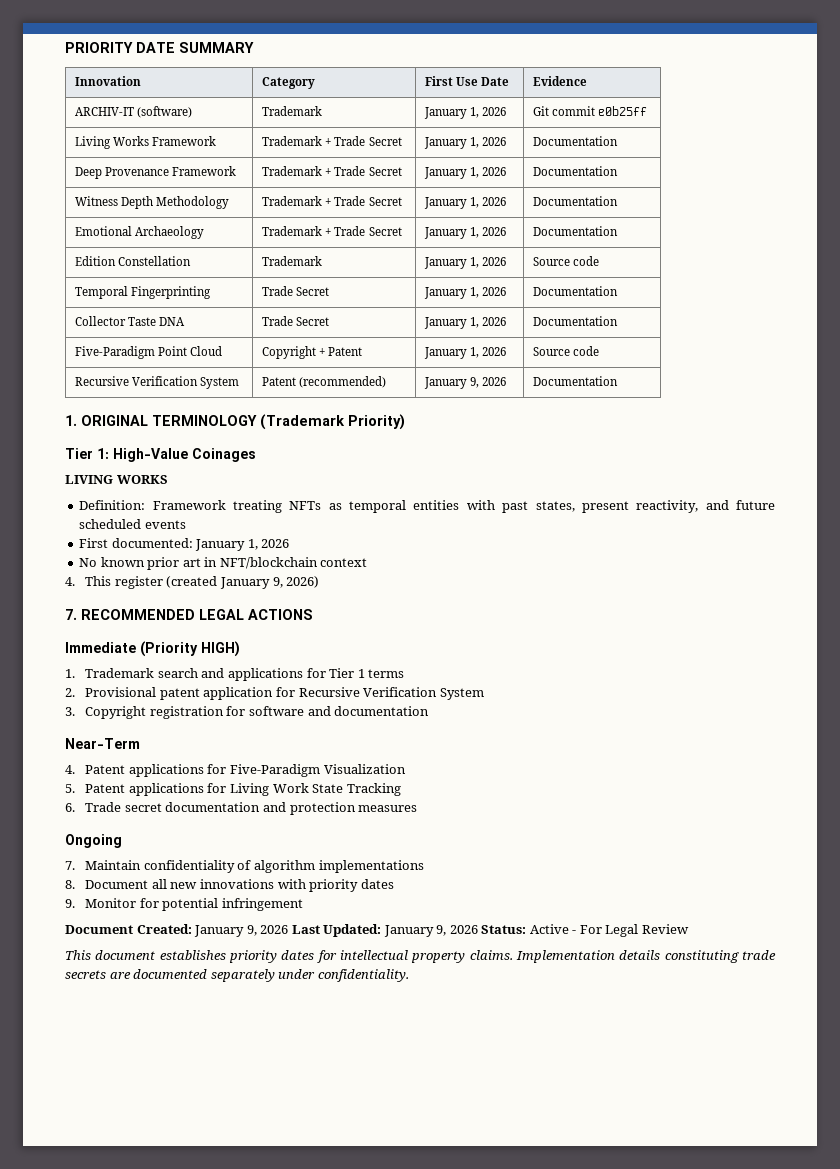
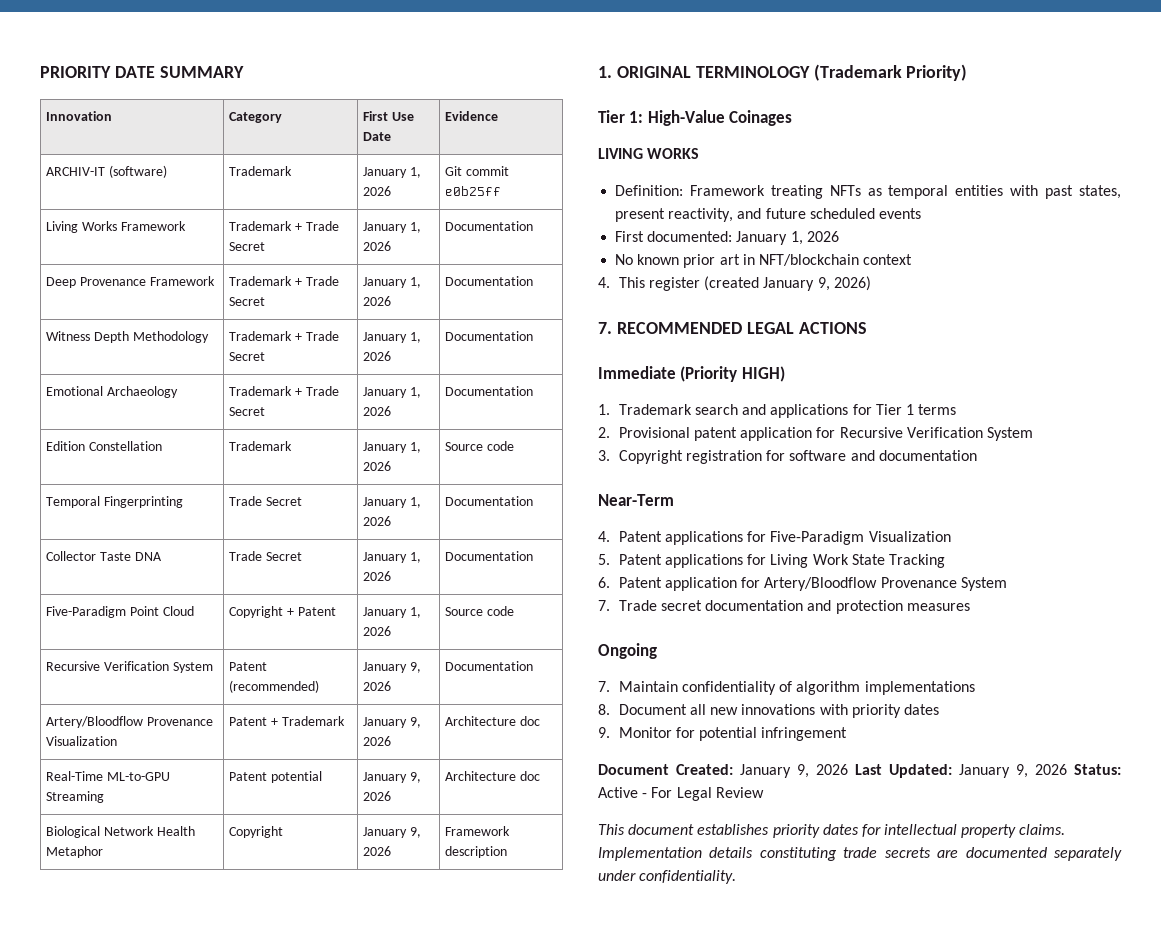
+ Artery/Bloodflow Provenance Visualization | Patent + Trademark | January 9, 2026 | Architecture doc
+ Real-Time ML-to-GPU Streaming | Patent potential | January 9, 2026 | Architecture doc
+ Biological Network Health Metaphor | Copyright | January 9, 2026 | Framework description
- 6. Trade secret documentation and protection measures
+ 6. Patent application for Artery/Bloodflow Provenance System
+ 7. Trade secret documentation and protection measures

